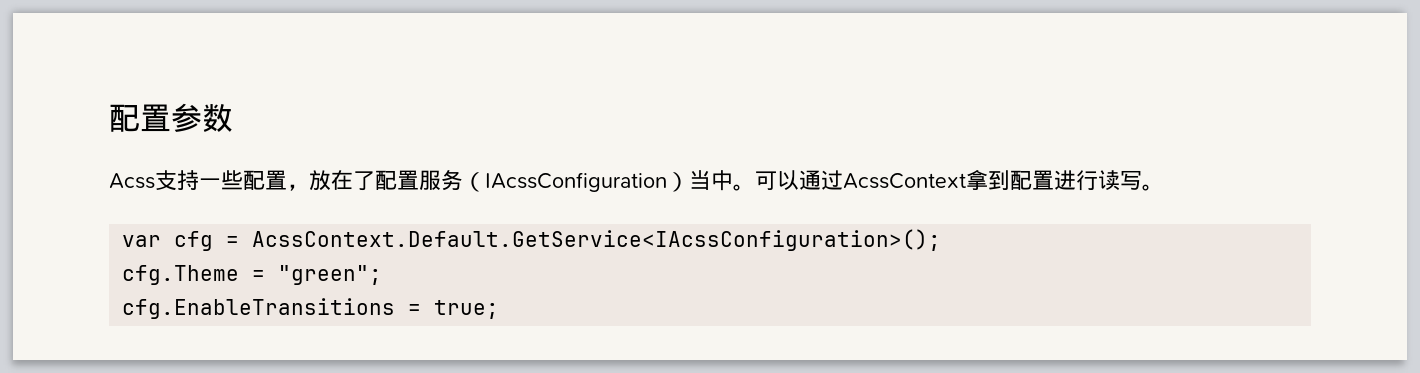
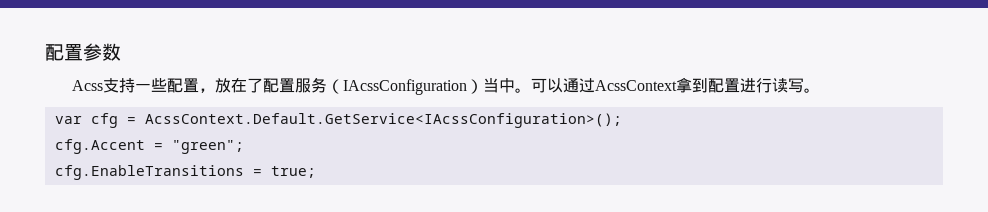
- cfg.Theme = "green";
+ cfg.Accent = "green";

